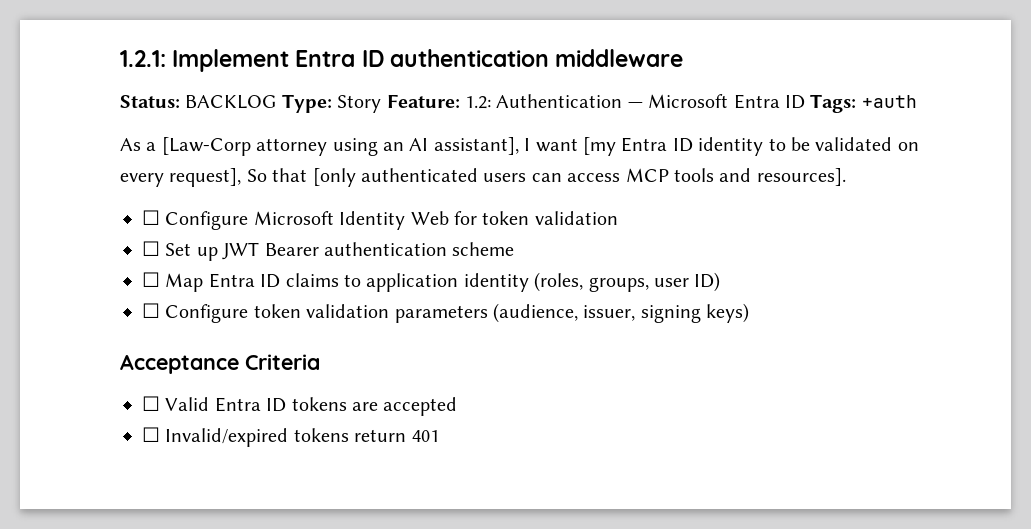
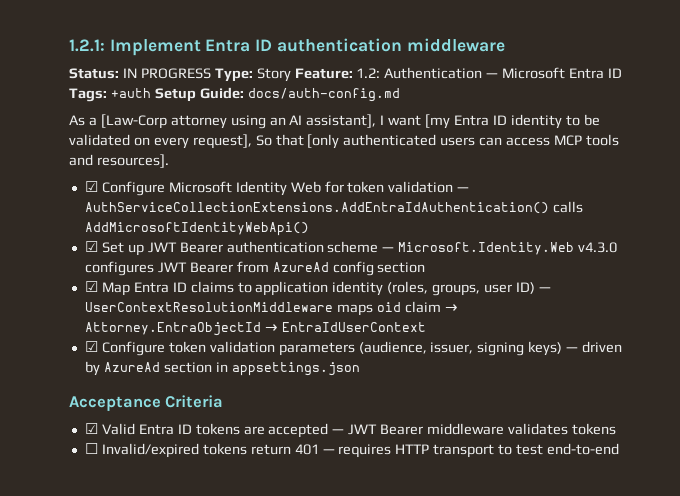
- Status: BACKLOG Type: Story Feature: 1.2: Authentication — Microsoft Entra ID Tags: +auth
+ Status: IN PROGRESS Type: Story Feature: 1.2: Authentication — Microsoft Entra ID Tags: +auth Setup Guide: docs/auth-config.md
- ☐ Configure Microsoft Identity Web for token validation
- ☐ Set up JWT Bearer authentication scheme
- ☐ Map Entra ID claims to application identity (roles, groups, user ID)
- ☐ Configure token validation parameters (audience, issuer, signing keys)
+ ☑ Configure Microsoft Identity Web for token validation — AuthServiceCollectionExtensions.AddEntraIdAuthentication() calls AddMicrosoftIdentityWebApi()
+ ☑ Set up JWT Bearer authentication scheme — Microsoft.Identity.Web v4.3.0 configures JWT Bearer from AzureAd config section
+ ☑ Map Entra ID claims to application identity (roles, groups, user ID) — UserContextResolutionMiddleware maps oid claim → Attorney.EntraObjectId → EntraIdUserContext
+ ☑ Configure token validation parameters (audience, issuer, signing keys) — driven by AzureAd section in appsettings.json
- ☐ Valid Entra ID tokens are accepted
+ ☑ Valid Entra ID tokens are accepted — JWT Bearer middleware validates tokens
- ☐ Invalid/expired tokens return 401
+ ☐ Invalid/expired tokens return 401 — requires HTTP transport to test end-to-end

